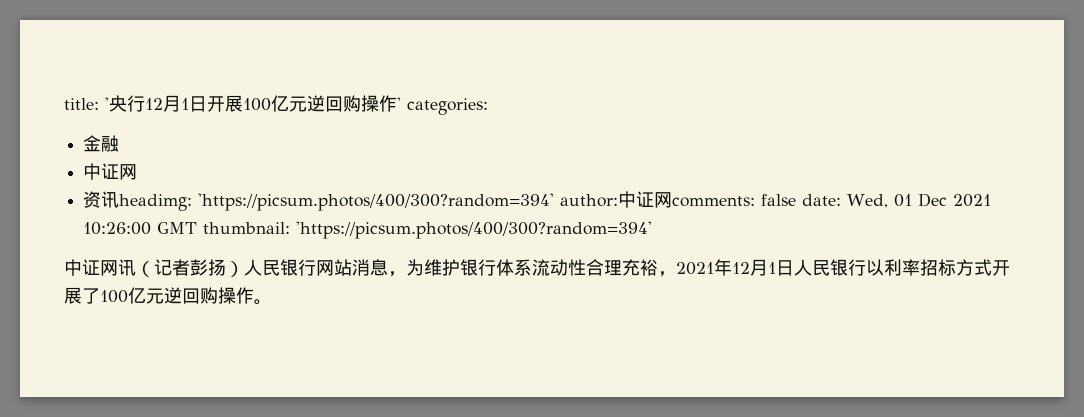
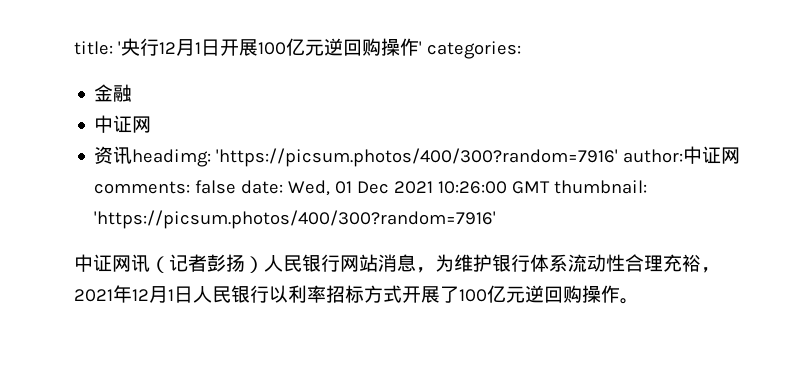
- 资讯headimg: 'https://picsum.photos/400/300?random=394' author:中证网comments: false date: Wed, 01 Dec 2021 10:26:00 GMT thumbnail: 'https://picsum.photos/400/300?random=394'
+ 资讯headimg: 'https://picsum.photos/400/300?random=7916' author:中证网comments: false date: Wed, 01 Dec 2021 10:26:00 GMT thumbnail: 'https://picsum.photos/400/300?random=7916'

